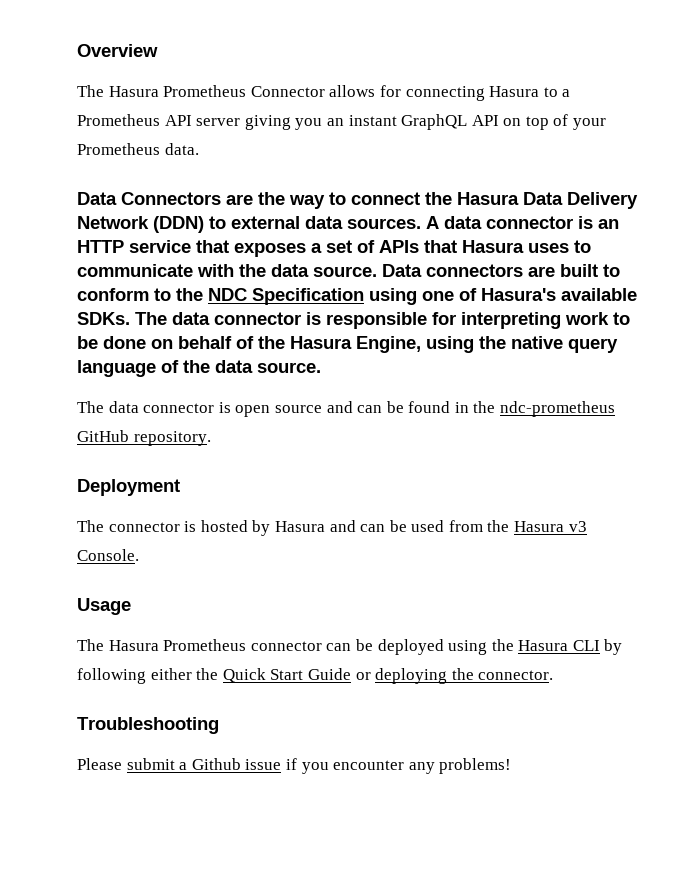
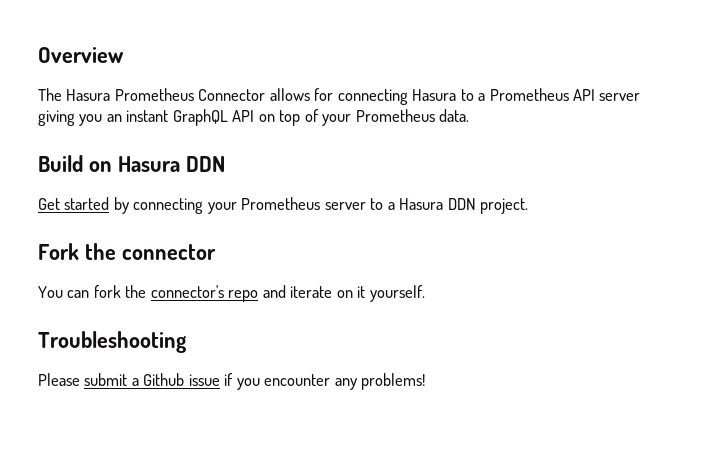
- Data Connectors are the way to connect the Hasura Data Delivery Network (DDN) to external data sources. A data connector is an HTTP service that exposes a set of APIs that Hasura uses to communicate with the data source. Data connectors are built to conform to the NDC Specification using one of Hasura's available SDKs. The data connector is responsible for interpreting work to be done on behalf of the Hasura Engine, using the native query language of the data source.
- The data connector is open source and can be found in the ndc-prometheus GitHub repository.
- Deployment
- The connector is hosted by Hasura and can be used from the Hasura v3 Console.
- Usage
- The Hasura Prometheus connector can be deployed using the Hasura CLI by following either the Quick Start Guide or deploying the connector.
+ Build on Hasura DDN
+ Get started by connecting your Prometheus server to a Hasura DDN project.
+ Fork the connector
+ You can fork the connector's repo and iterate on it yourself.

